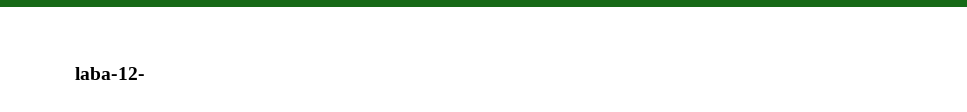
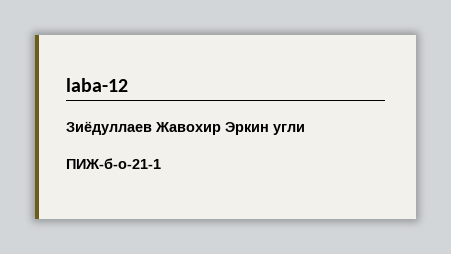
- laba-12-
+ laba-12
+ Зиёдуллаев Жавохир Эркин угли
+ ПИЖ-б-о-21-1

